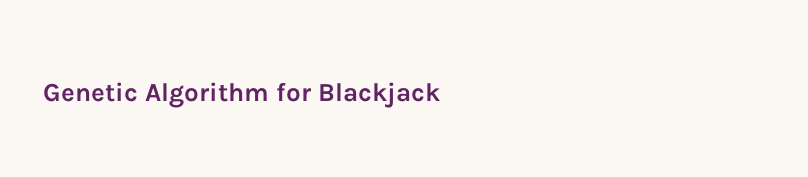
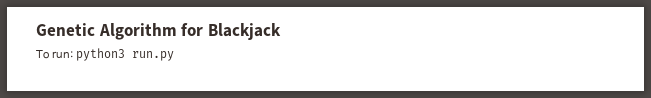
+ To run: python3 run.py

